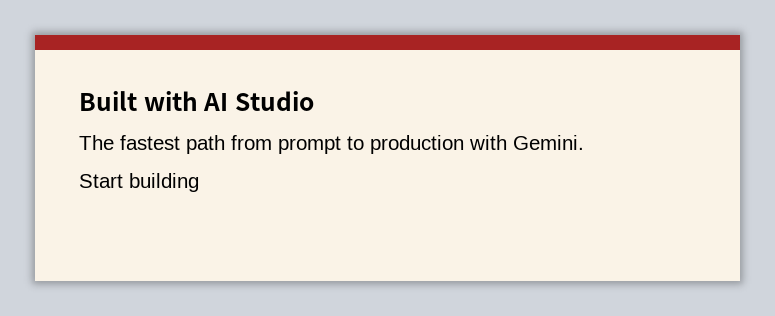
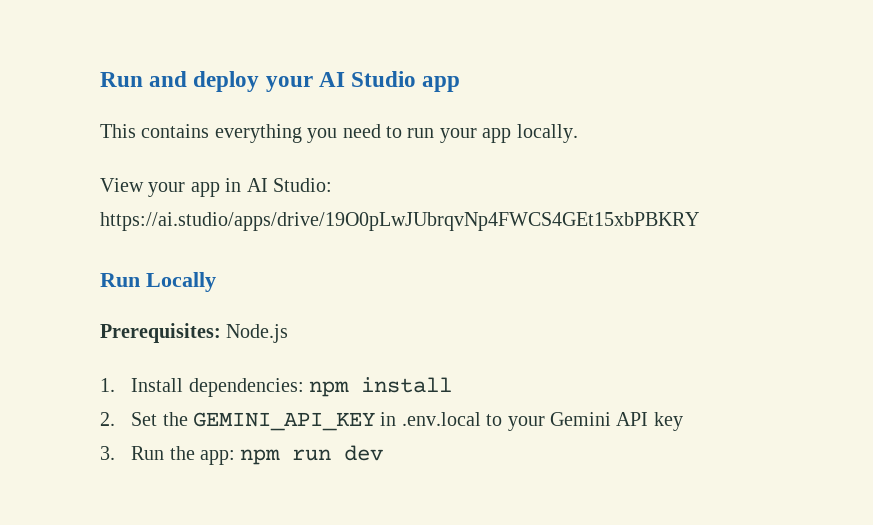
- Built with AI Studio
- The fastest path from prompt to production with Gemini.
- Start building
+ Run and deploy your AI Studio app
+ This contains everything you need to run your app locally.
+ View your app in AI Studio: https://ai.studio/apps/drive/19O0pLwJUbrqvNp4FWCS4GEt15xbPBKRY
+ Run Locally
+ Prerequisites: Node.js
+ 1. Install dependencies: npm install
+ 2. Set the GEMINI_API_KEY in .env.local to your Gemini API key
+ 3. Run the app: npm run dev

